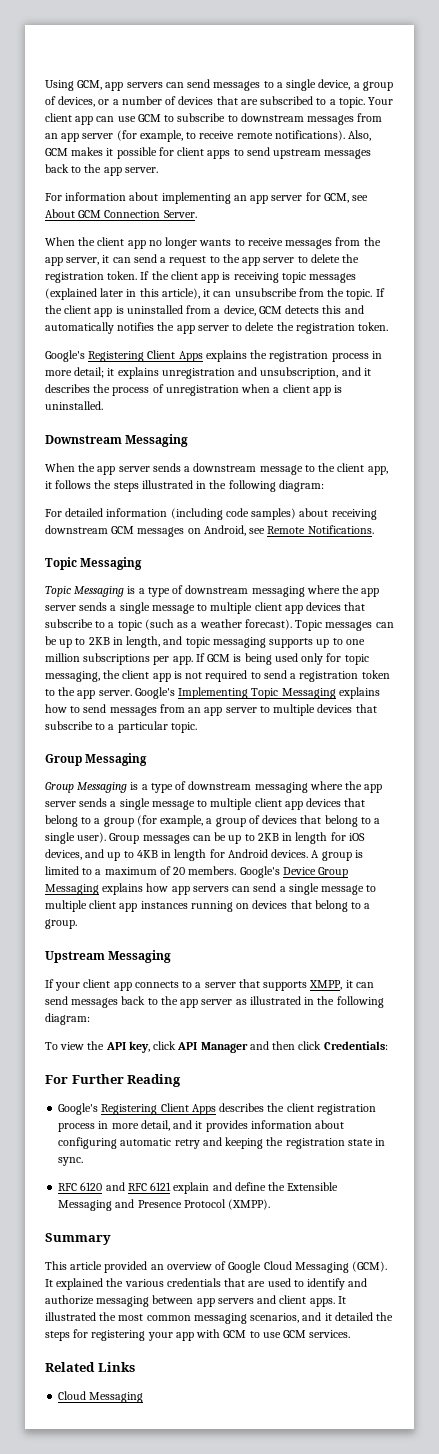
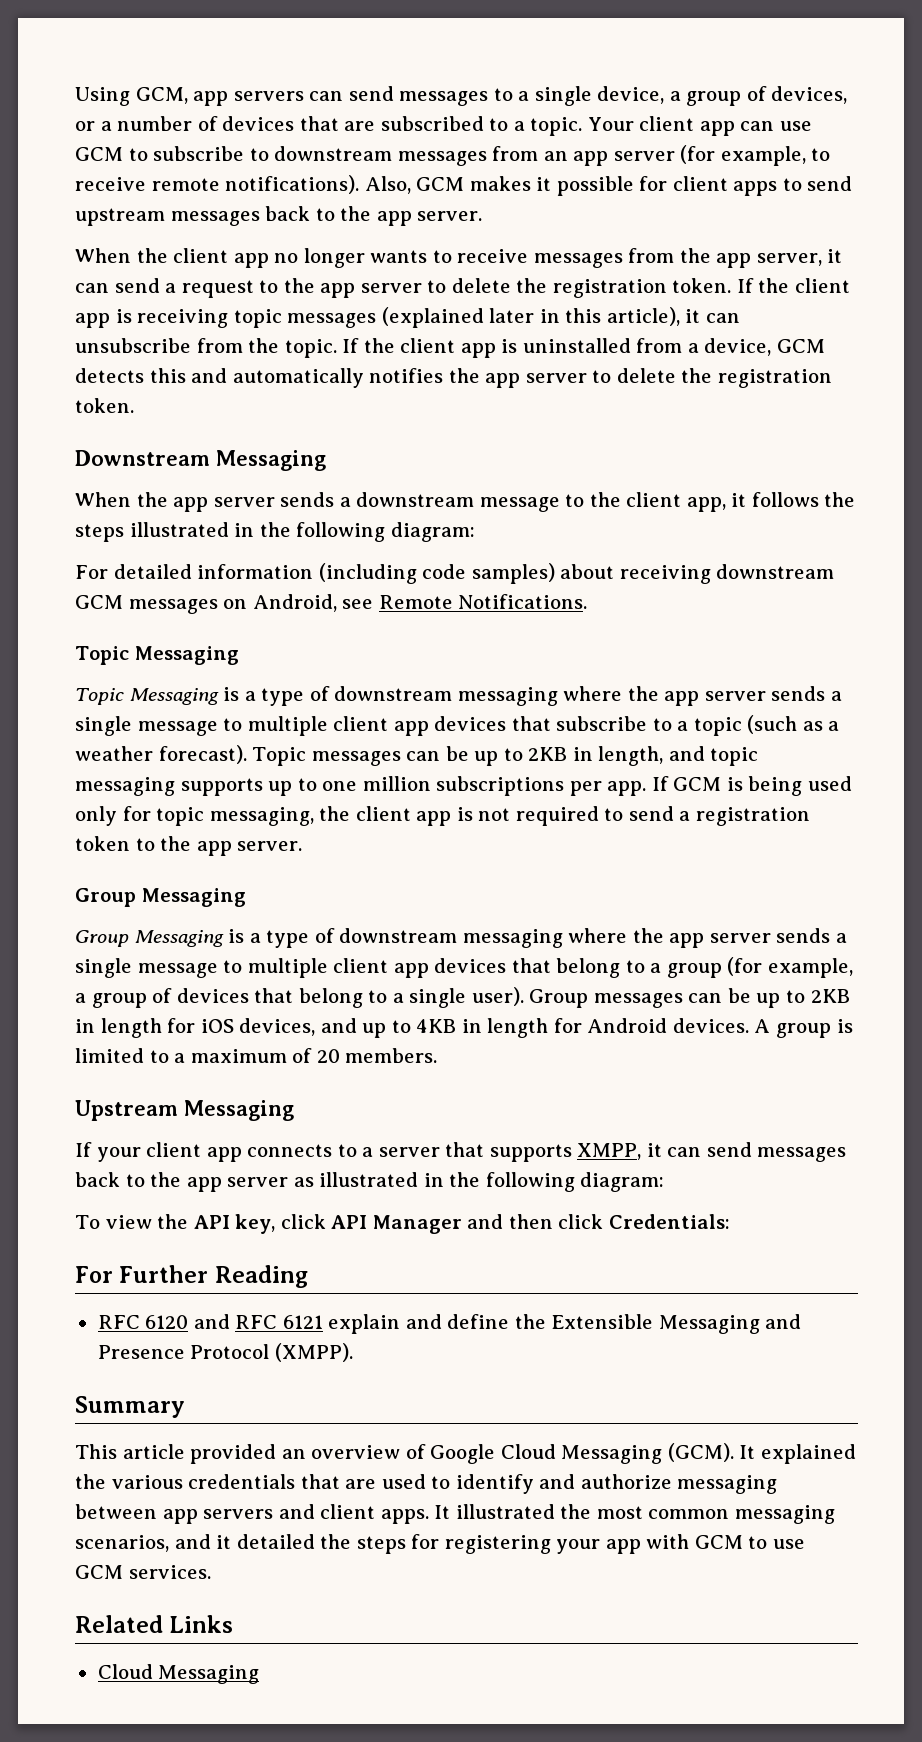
- For information about implementing an app server for GCM, see About GCM Connection Server.
- Google's Registering Client Apps explains the registration process in more detail; it explains unregistration and unsubscription, and it describes the process of unregistration when a client app is uninstalled.
- Google's Implementing Topic Messaging explains how to send messages from an app server to multiple devices that subscribe to a particular topic.
- Google's Device Group Messaging explains how app servers can send a single message to multiple client app instances running on devices that belong to a group.
- Google's Registering Client Apps describes the client registration process in more detail, and it provides information about configuring automatic retry and keeping the registration state in sync.

